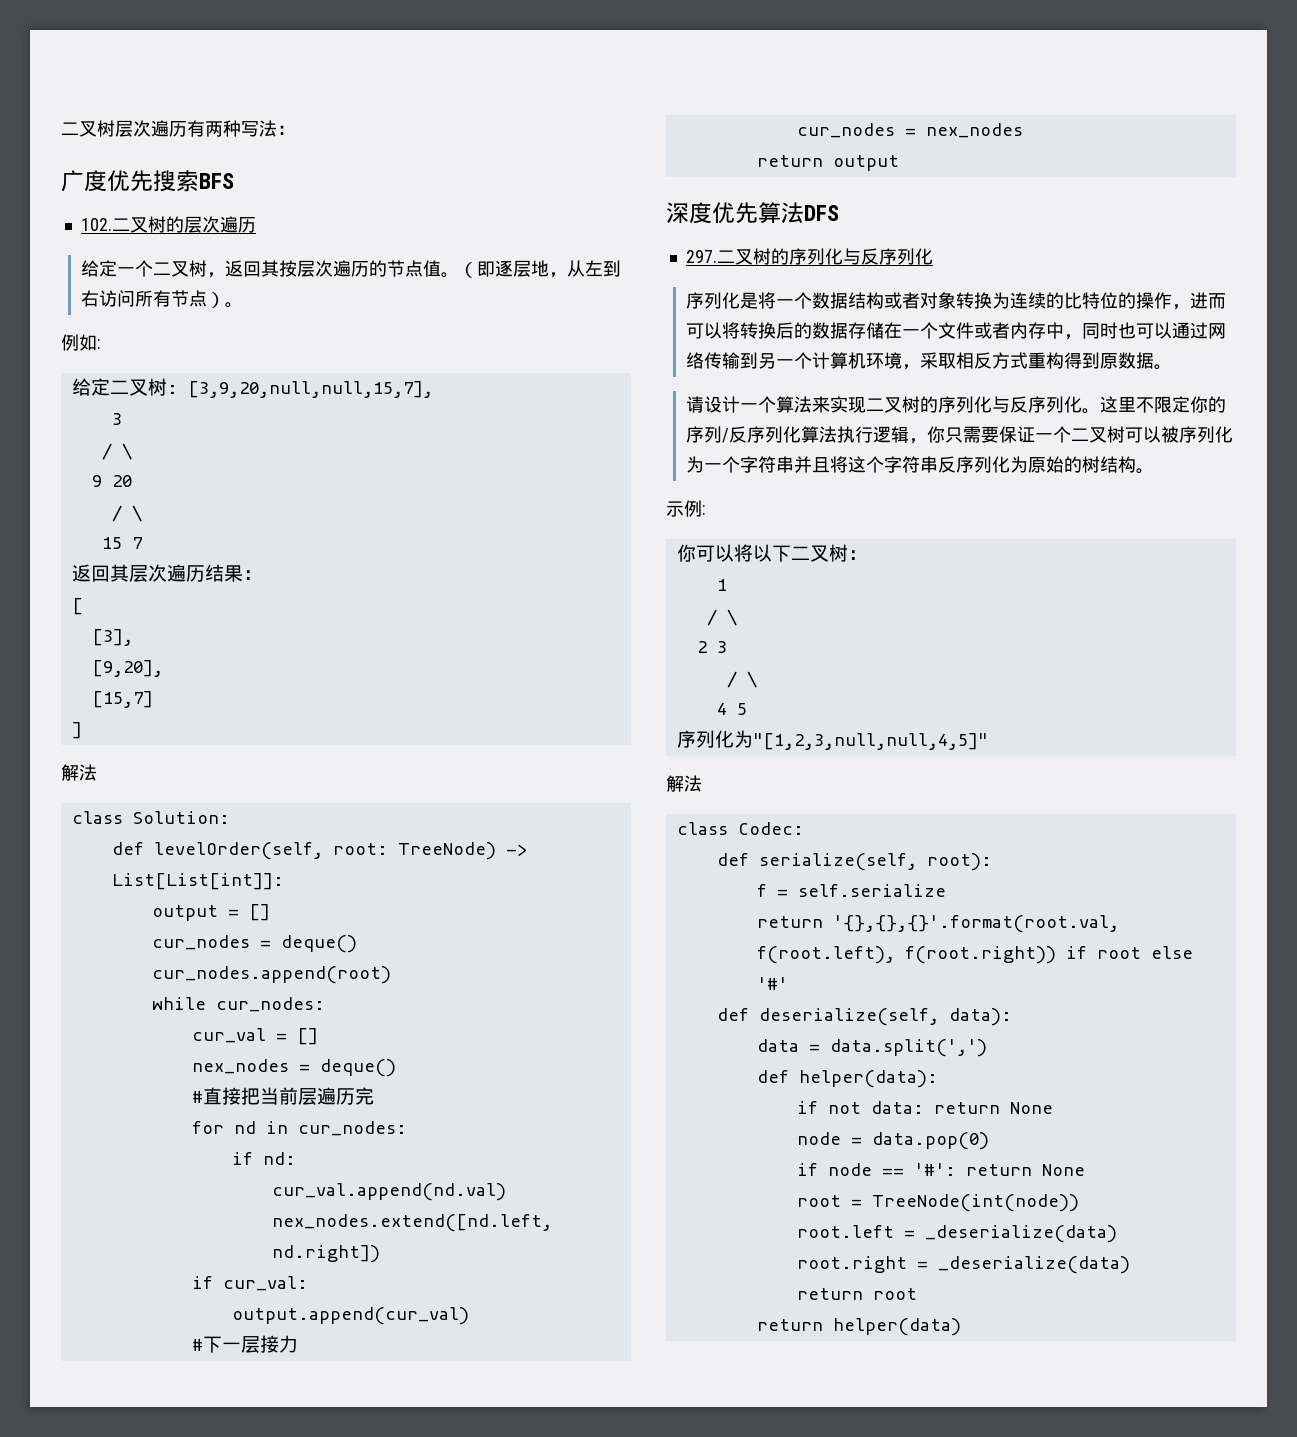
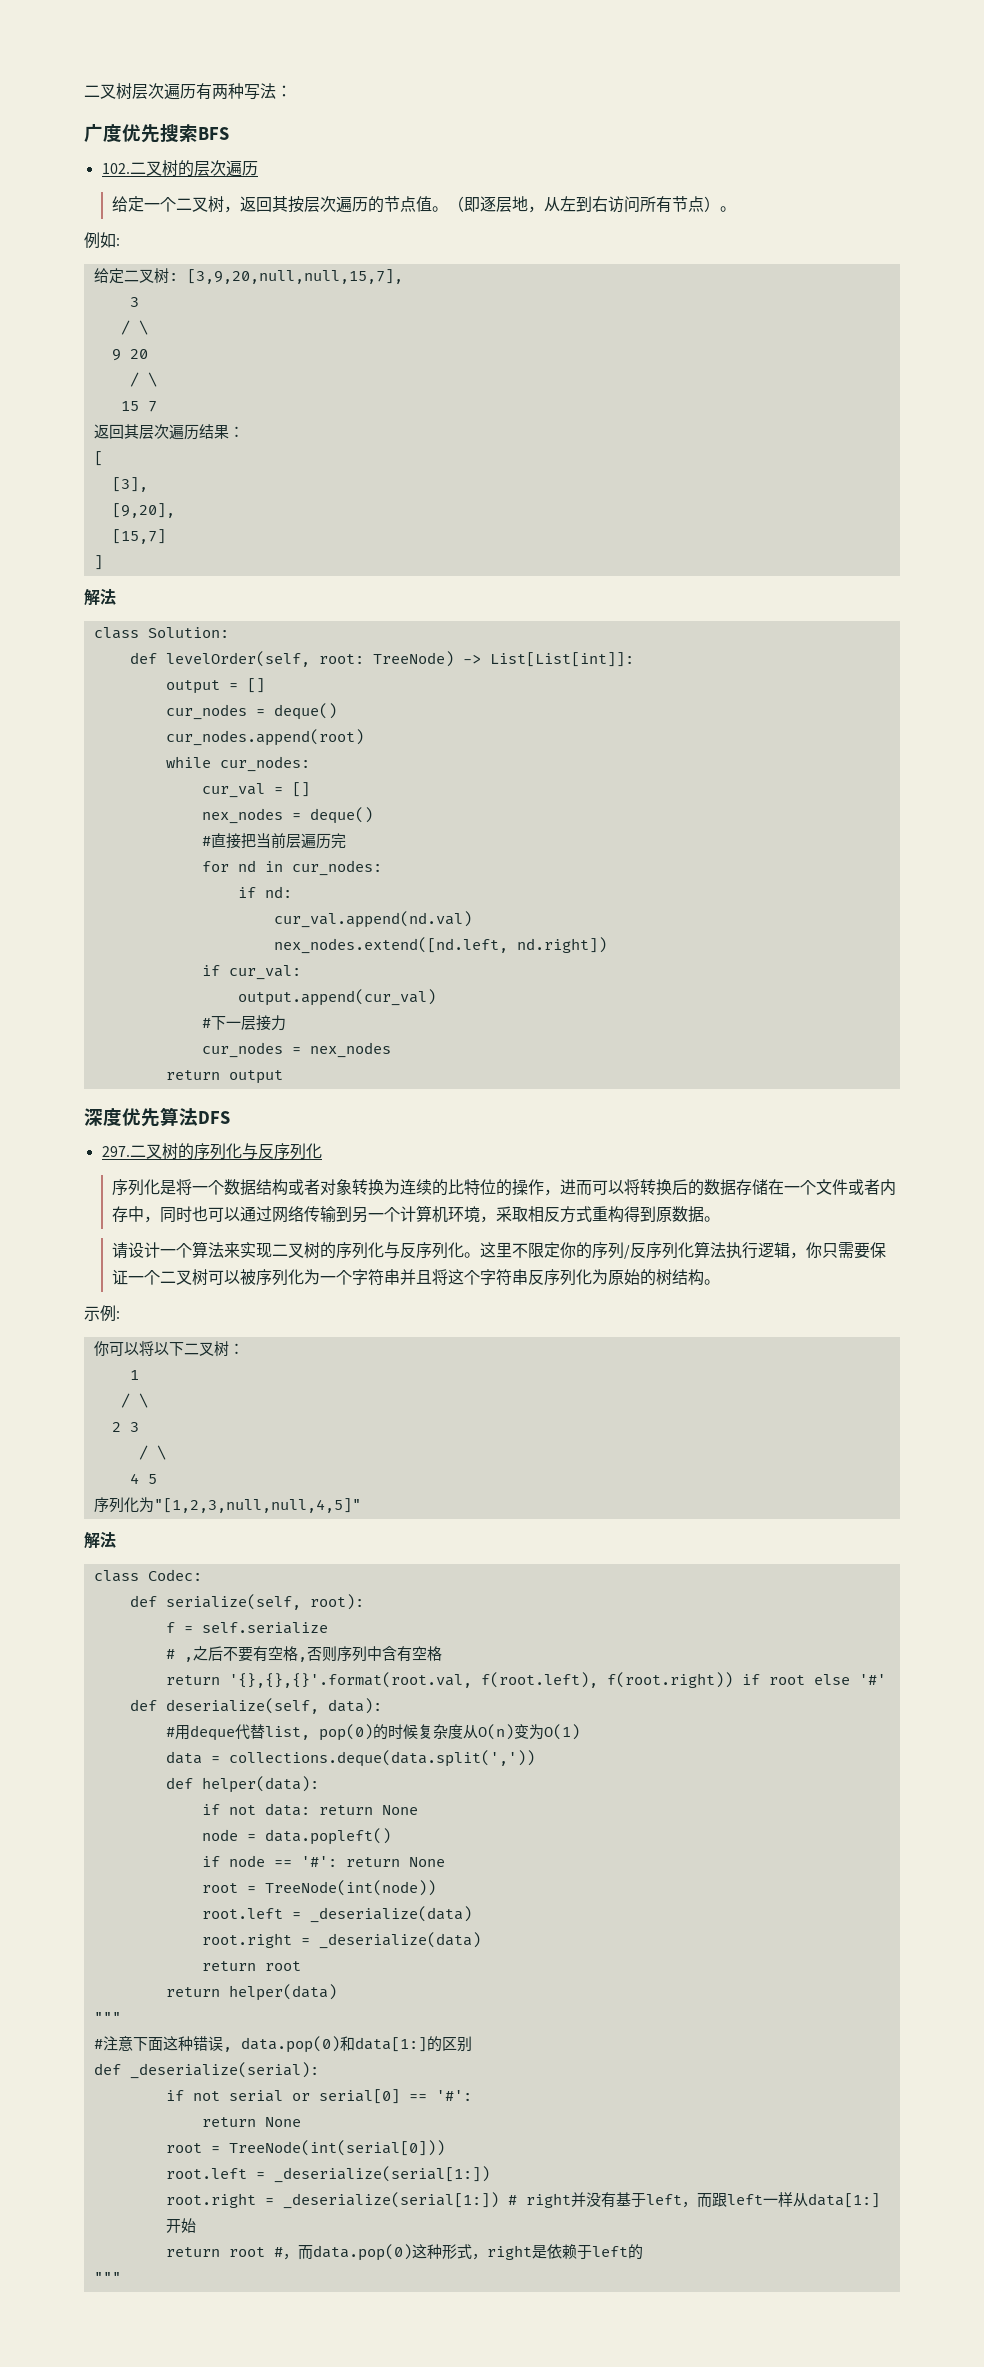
+ # ,之后不要有空格,否则序列中含有空格
+ #用deque代替list, pop(0)的时候复杂度从O(n)变为O(1)
- data = data.split(',')
+ data = collections.deque(data.split(','))
- node = data.pop(0)
+ node = data.popleft()
  return helper(data)
+ """
+ #注意下面这种错误, data.pop(0)和data[1:]的区别
+ def _deserialize(serial):
+ if not serial or serial[0] == '#':
+ return None
+ root = TreeNode(int(serial[0]))
+ root.left = _deserialize(serial[1:])
+ root.right = _deserialize(serial[1:]) # right并没有基于left，而跟left一样从data[1:]开始
+ return root #，而data.pop(0)这种形式，right是依赖于left的
+ """

